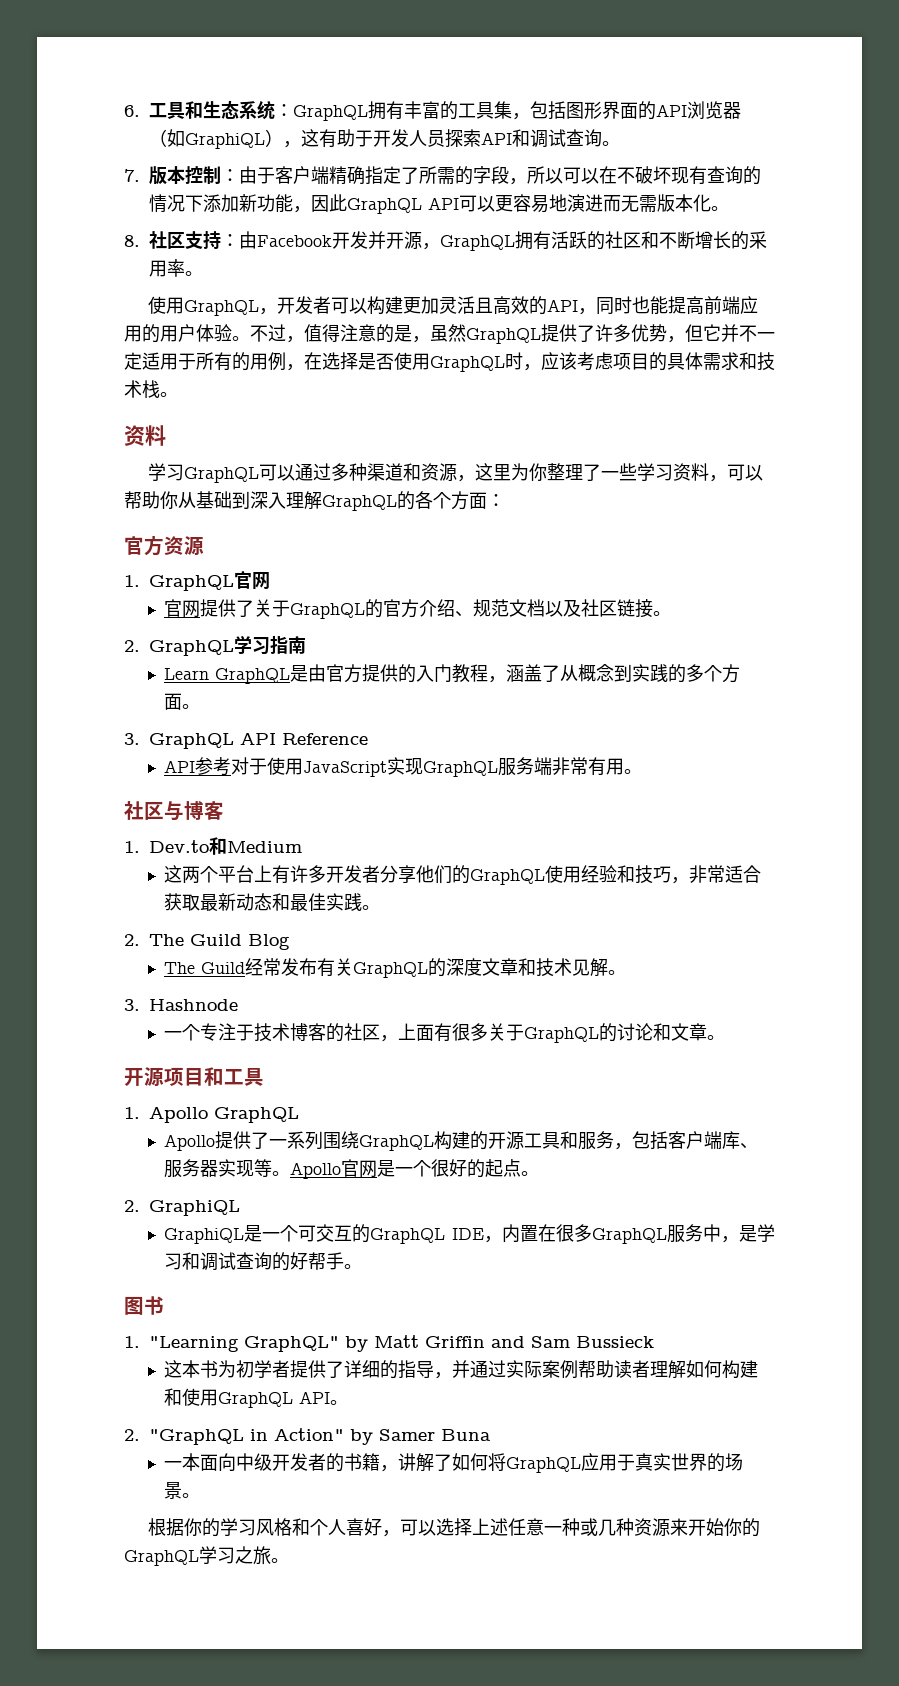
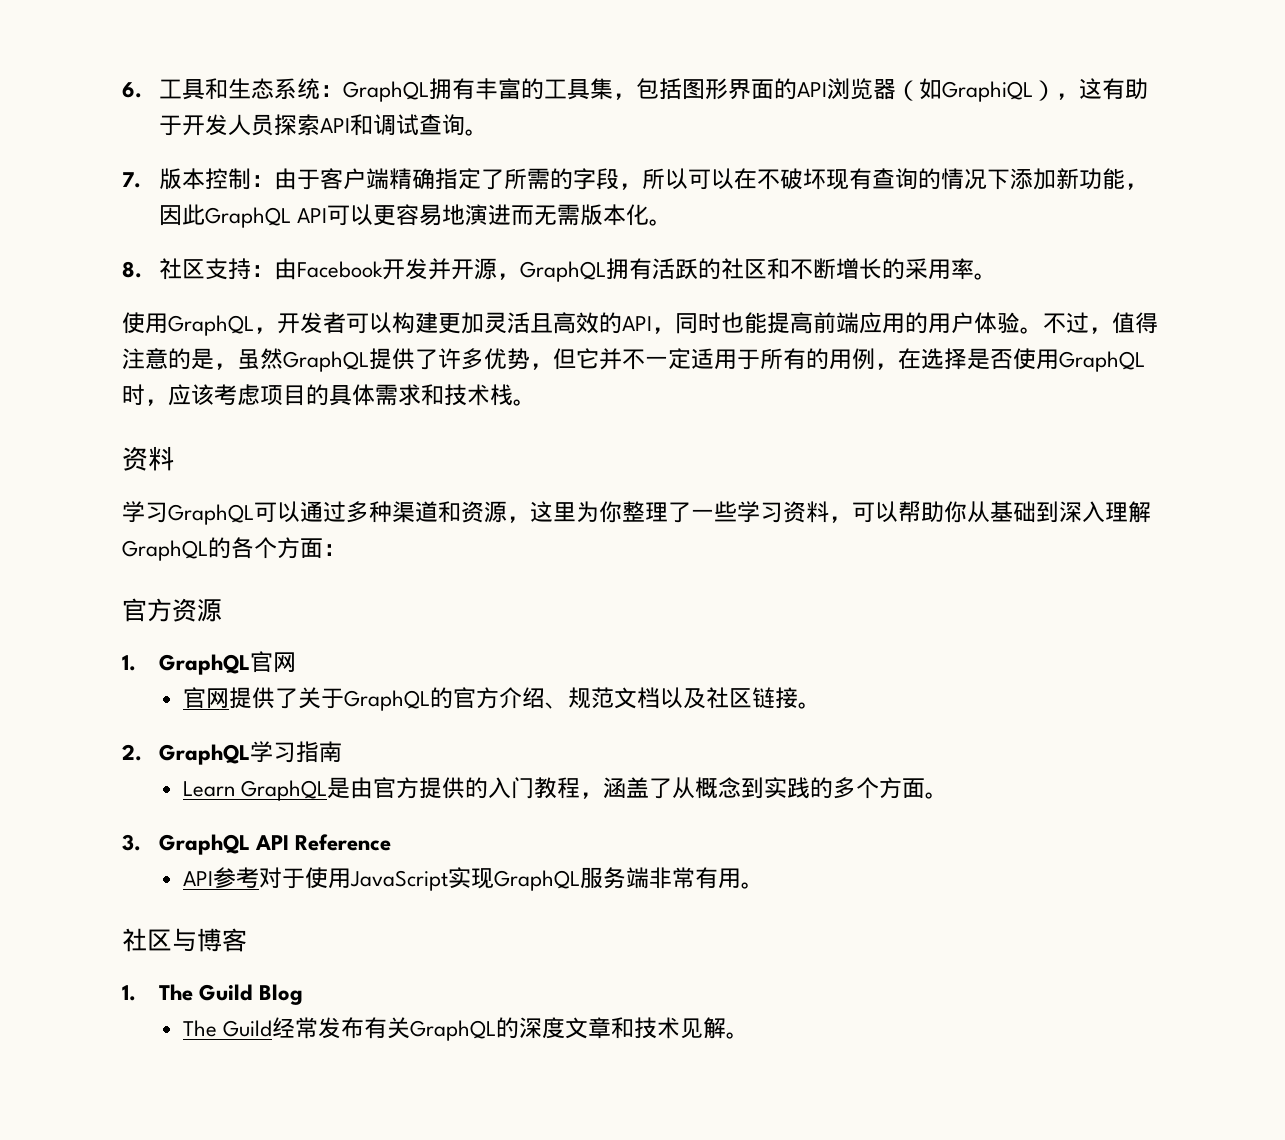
- 1. Dev.to和Medium
- 这两个平台上有许多开发者分享他们的GraphQL使用经验和技巧，非常适合获取最新动态和最佳实践。
- 2. The Guild Blog
+ 1. The Guild Blog
- 3. Hashnode
- 一个专注于技术博客的社区，上面有很多关于GraphQL的讨论和文章。
- 开源项目和工具
- 1. Apollo GraphQL
- Apollo提供了一系列围绕GraphQL构建的开源工具和服务，包括客户端库、服务器实现等。Apollo官网是一个很好的起点。
- 2. GraphiQL
- GraphiQL是一个可交互的GraphQL IDE，内置在很多GraphQL服务中，是学习和调试查询的好帮手。
- 图书
- 1. "Learning GraphQL" by Matt Griffin and Sam Bussieck
- 这本书为初学者提供了详细的指导，并通过实际案例帮助读者理解如何构建和使用GraphQL API。
- 2. "GraphQL in Action" by Samer Buna
- 一本面向中级开发者的书籍，讲解了如何将GraphQL应用于真实世界的场景。
- 根据你的学习风格和个人喜好，可以选择上述任意一种或几种资源来开始你的GraphQL学习之旅。

